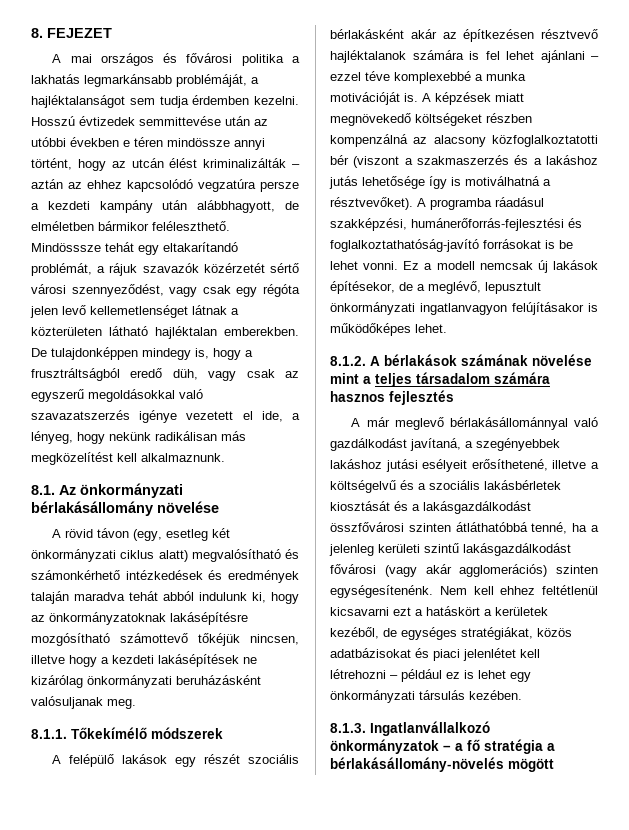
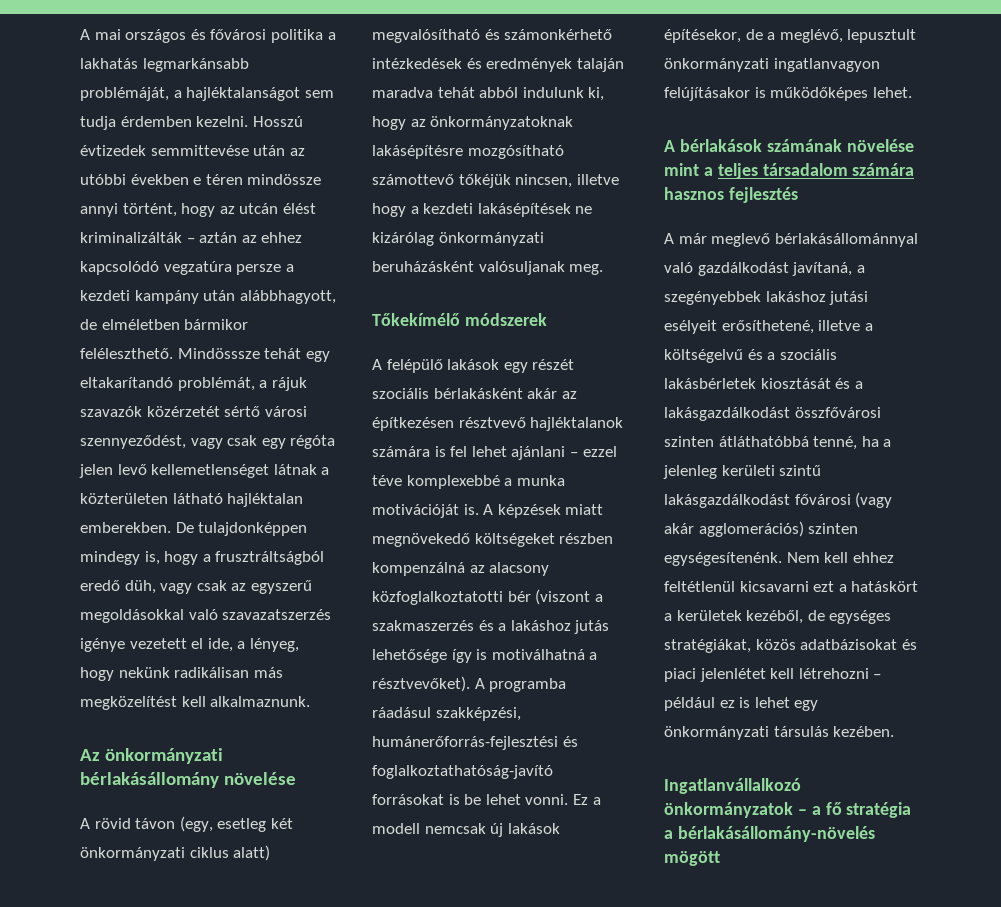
- 8. FEJEZET
- 8.1. Az önkormányzati bérlakásállomány növelése
+ Az önkormányzati bérlakásállomány növelése
- 8.1.1. Tőkekímélő módszerek
+ Tőkekímélő módszerek
- 8.1.2. A bérlakások számának növelése mint a teljes társadalom számára hasznos fejlesztés
+ A bérlakások számának növelése mint a teljes társadalom számára hasznos fejlesztés
- 8.1.3. Ingatlanvállalkozó önkormányzatok – a fő stratégia a bérlakásállomány-növelés mögött
+ Ingatlanvállalkozó önkormányzatok – a fő stratégia a bérlakásállomány-növelés mögött

